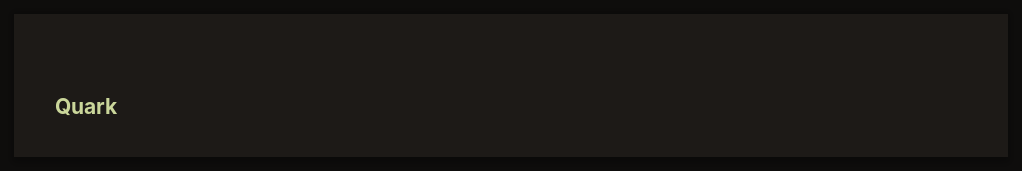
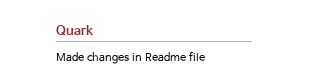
+ Made changes in Readme file

